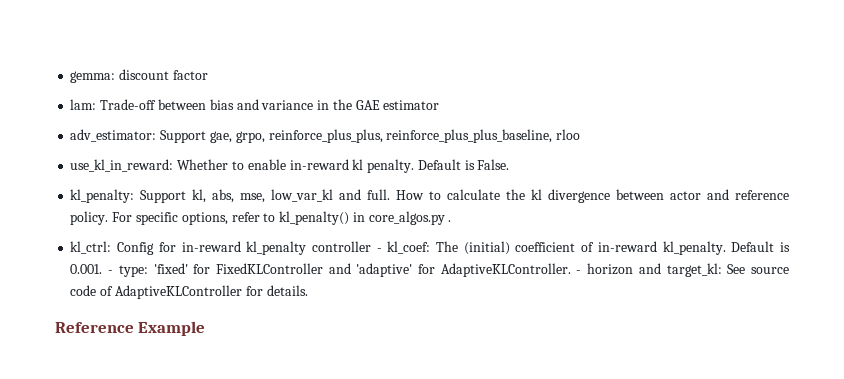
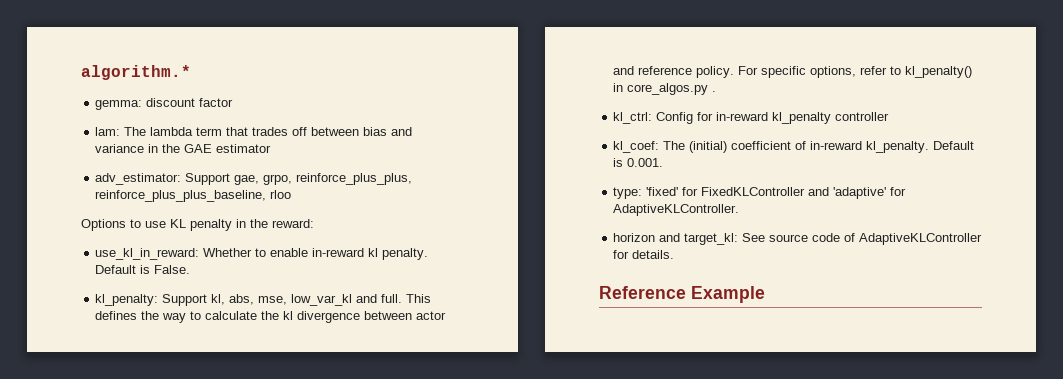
+ algorithm.*
- lam: Trade-off between bias and variance in the GAE estimator
+ lam: The lambda term that trades off between bias and variance in the GAE estimator
+ Options to use KL penalty in the reward:
- How to calculate the kl divergence between actor and reference policy.
+ This defines the way to calculate the kl divergence between actor and reference policy.
- kl_ctrl: Config for in-reward kl_penalty controller - kl_coef: The (initial) coefficient of in-reward kl_penalty.
+ kl_ctrl: Config for in-reward kl_penalty controller
+ kl_coef: The (initial) coefficient of in-reward kl_penalty.
- Default is 0.001. - type: 'fixed' for FixedKLController and 'adaptive' for AdaptiveKLController. - horizon and target_kl: See source code of AdaptiveKLController for details.
+ Default is 0.001.
+ type: 'fixed' for FixedKLController and 'adaptive' for AdaptiveKLController.
+ horizon and target_kl: See source code of AdaptiveKLController for details.

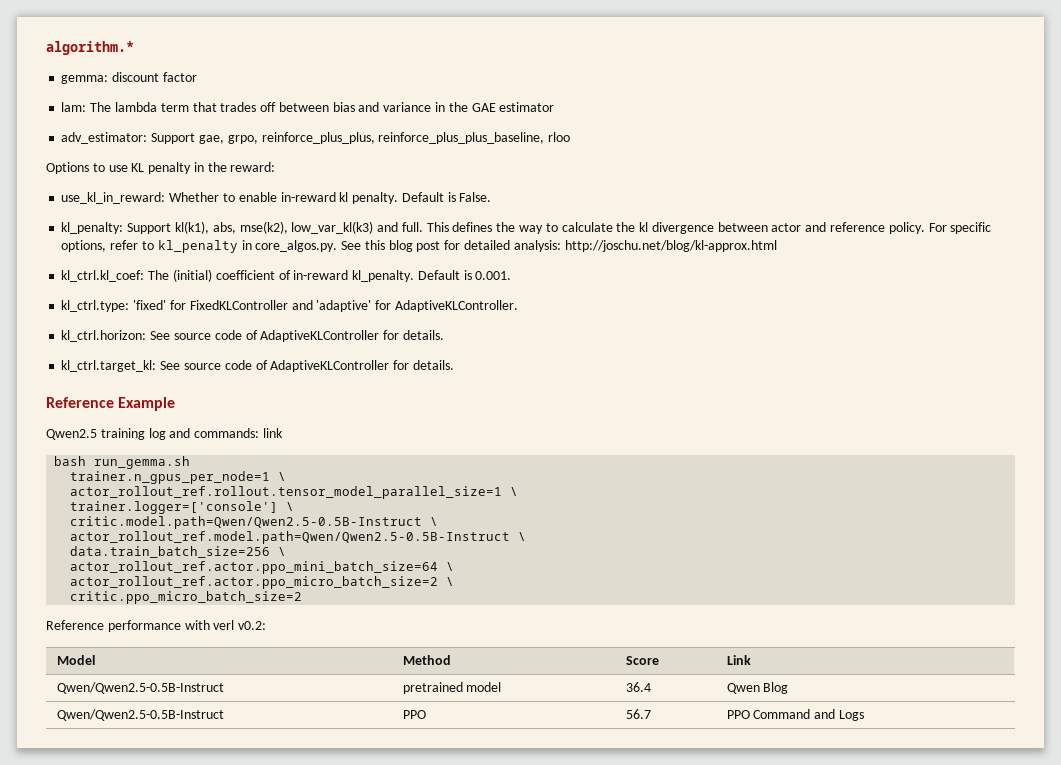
- kl_penalty: Support kl, abs, mse, low_var_kl and full.
+ kl_penalty: Support kl(k1), abs, mse(k2), low_var_kl(k3) and full.
- For specific options, refer to kl_penalty() in core_algos.py .
- kl_ctrl: Config for in-reward kl_penalty controller
- kl_coef: The (initial) coefficient of in-reward kl_penalty.
+ For specific options, refer to kl_penalty in core_algos.py. See this blog post for detailed analysis: http://joschu.net/blog/kl-approx.html
+ kl_ctrl.kl_coef: The (initial) coefficient of in-reward kl_penalty.
- type: 'fixed' for FixedKLController and 'adaptive' for AdaptiveKLController.
+ kl_ctrl.type: 'fixed' for FixedKLController and 'adaptive' for AdaptiveKLController.
- horizon and target_kl: See source code of AdaptiveKLController for details.
+ kl_ctrl.horizon: See source code of AdaptiveKLController for details.
+ kl_ctrl.target_kl: See source code of AdaptiveKLController for details.
+ Qwen2.5 training log and commands: link
+ bash run_gemma.sh
+ trainer.n_gpus_per_node=1 \
+ actor_rollout_ref.rollout.tensor_model_parallel_size=1 \
+ trainer.logger=['console'] \
+ critic.model.path=Qwen/Qwen2.5-0.5B-Instruct \
+ actor_rollout_ref.model.path=Qwen/Qwen2.5-0.5B-Instruct \
+ data.train_batch_size=256 \
+ actor_rollout_ref.actor.ppo_mini_batch_size=64 \
+ actor_rollout_ref.actor.ppo_micro_batch_size=2 \
+ critic.ppo_micro_batch_size=2
+ Reference performance with verl v0.2:
+ Model | Method | Score | Link
+ Qwen/Qwen2.5-0.5B-Instruct | pretrained model | 36.4 | Qwen Blog
+ Qwen/Qwen2.5-0.5B-Instruct | PPO | 56.7 | PPO Command and Logs

